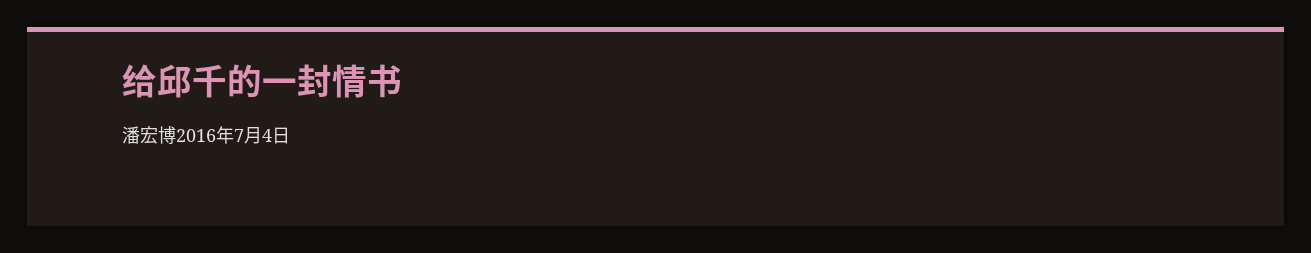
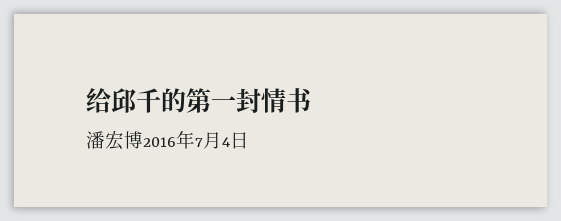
- 给邱千的一封情书
+ 给邱千的第一封情书

